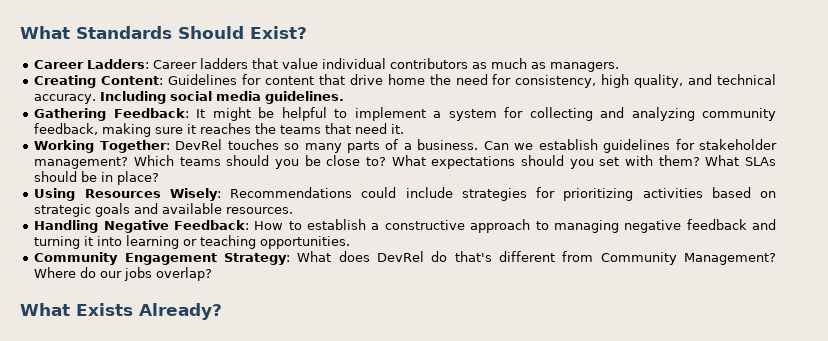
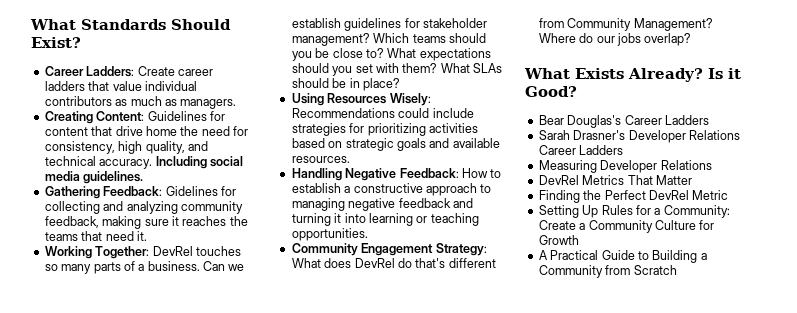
- Career Ladders: Career ladders that value individual contributors as much as managers.
+ Career Ladders: Create career ladders that value individual contributors as much as managers.
- Gathering Feedback: It might be helpful to implement a system for collecting and analyzing community feedback, making sure it reaches the teams that need it.
+ Gathering Feedback: Gidelines for collecting and analyzing community feedback, making sure it reaches the teams that need it.
+ Is it Good?
+ Bear Douglas's Career Ladders
+ Sarah Drasner's Developer Relations Career Ladders
+ Measuring Developer Relations
+ DevRel Metrics That Matter
+ Finding the Perfect DevRel Metric
+ Setting Up Rules for a Community: Create a Community Culture for Growth
+ A Practical Guide to Building a Community from Scratch

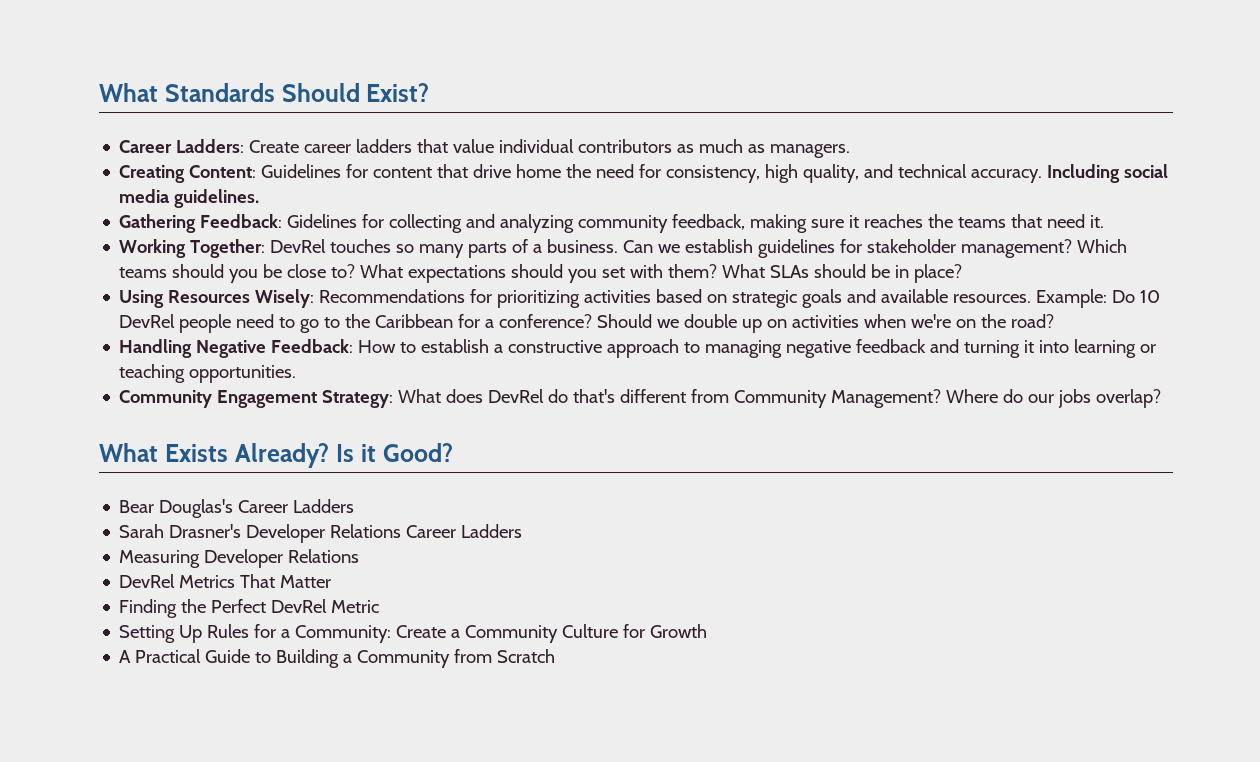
- Using Resources Wisely: Recommendations could include strategies for prioritizing activities based on strategic goals and available resources.
+ Using Resources Wisely: Recommendations for prioritizing activities based on strategic goals and available resources. Example: Do 10 DevRel people need to go to the Caribbean for a conference? Should we double up on activities when we're on the road?

